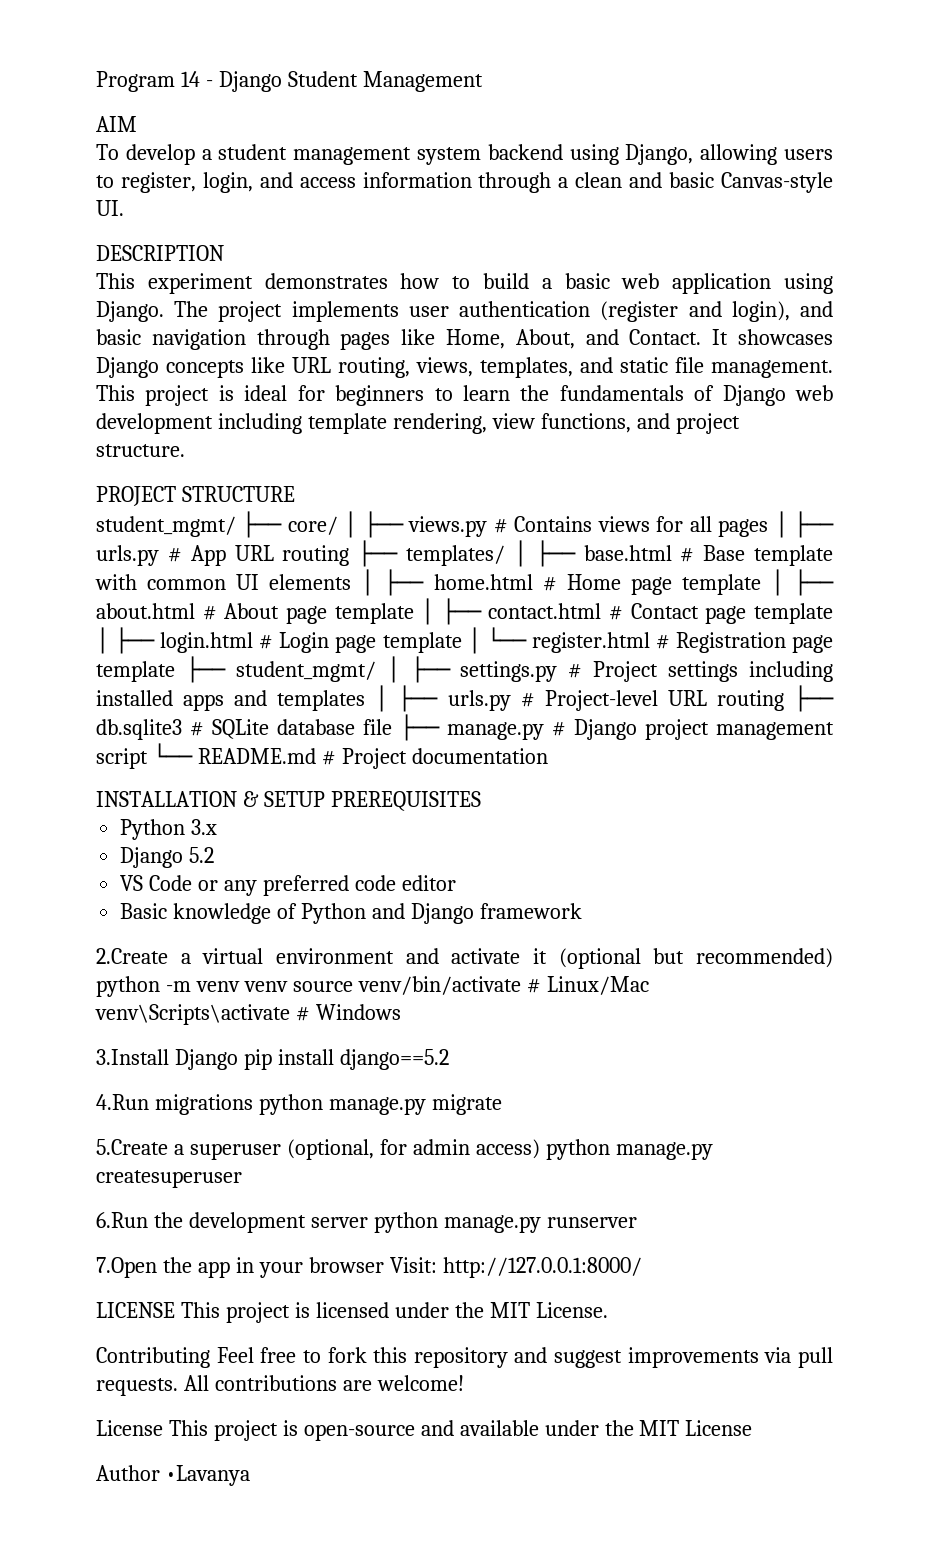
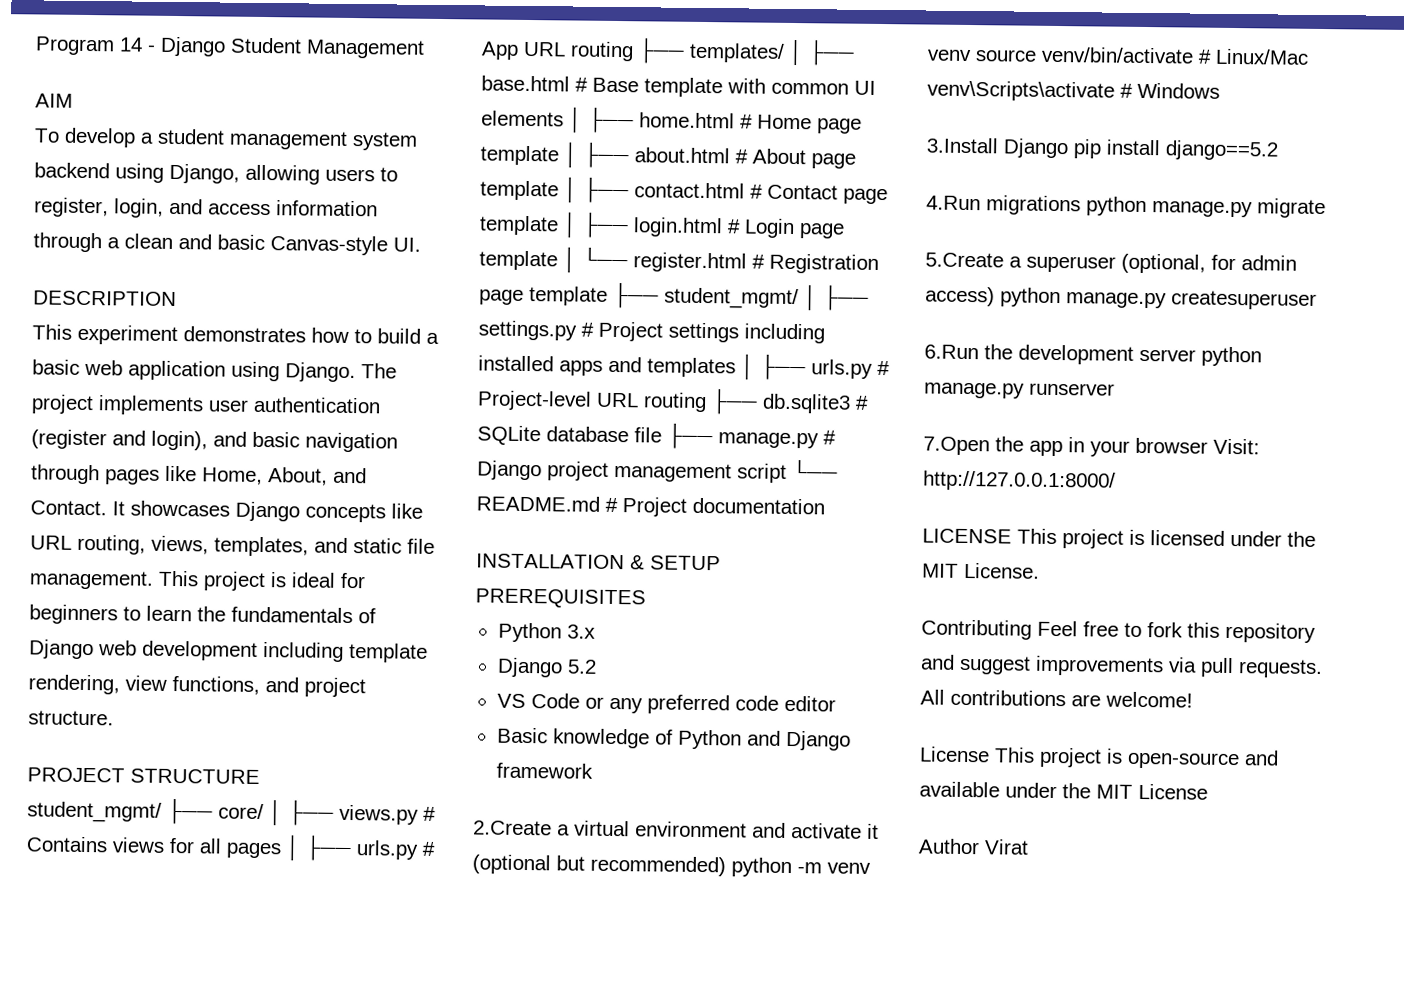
- Author •Lavanya
+ Author Virat

